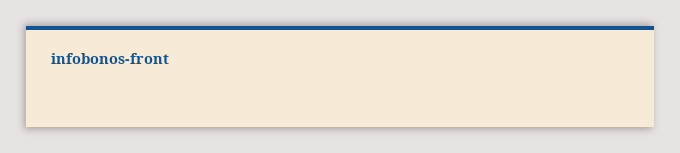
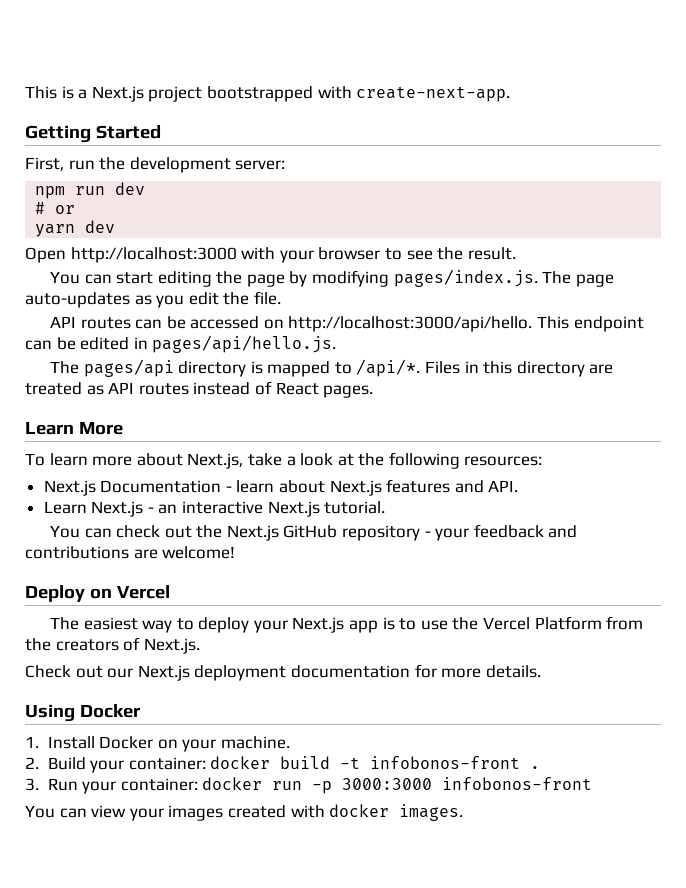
- infobonos-front
+ This is a Next.js project bootstrapped with create-next-app.
+ Getting Started
+ First, run the development server:
+ npm run dev
+ # or
+ yarn dev
+ Open http://localhost:3000 with your browser to see the result.
+ You can start editing the page by modifying pages/index.js. The page auto-updates as you edit the file.
+ API routes can be accessed on http://localhost:3000/api/hello. This endpoint can be edited in pages/api/hello.js.
+ The pages/api directory is mapped to /api/*. Files in this directory are treated as API routes instead of React pages.
+ Learn More
+ To learn more about Next.js, take a look at the following resources:
+ Next.js Documentation - learn about Next.js features and API.
+ Learn Next.js - an interactive Next.js tutorial.
+ You can check out the Next.js GitHub repository - your feedback and contributions are welcome!
+ Deploy on Vercel
+ The easiest way to deploy your Next.js app is to use the Vercel Platform from the creators of Next.js.
+ Check out our Next.js deployment documentation for more details.
+ Using Docker
+ 1. Install Docker on your machine.
+ 2. Build your container: docker build -t infobonos-front .
+ 3. Run your container: docker run -p 3000:3000 infobonos-front
+ You can view your images created with docker images.

